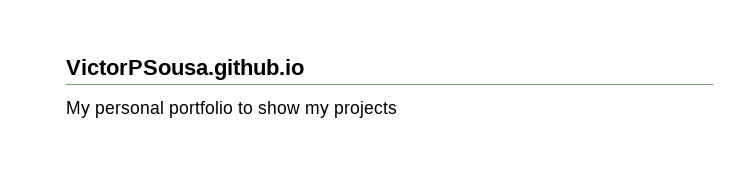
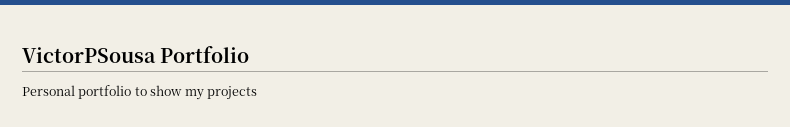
- VictorPSousa.github.io
- My personal portfolio to show my projects
+ VictorPSousa Portfolio
+ Personal portfolio to show my projects

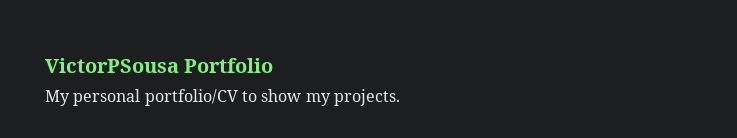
- Personal portfolio to show my projects
+ My personal portfolio/CV to show my projects.

